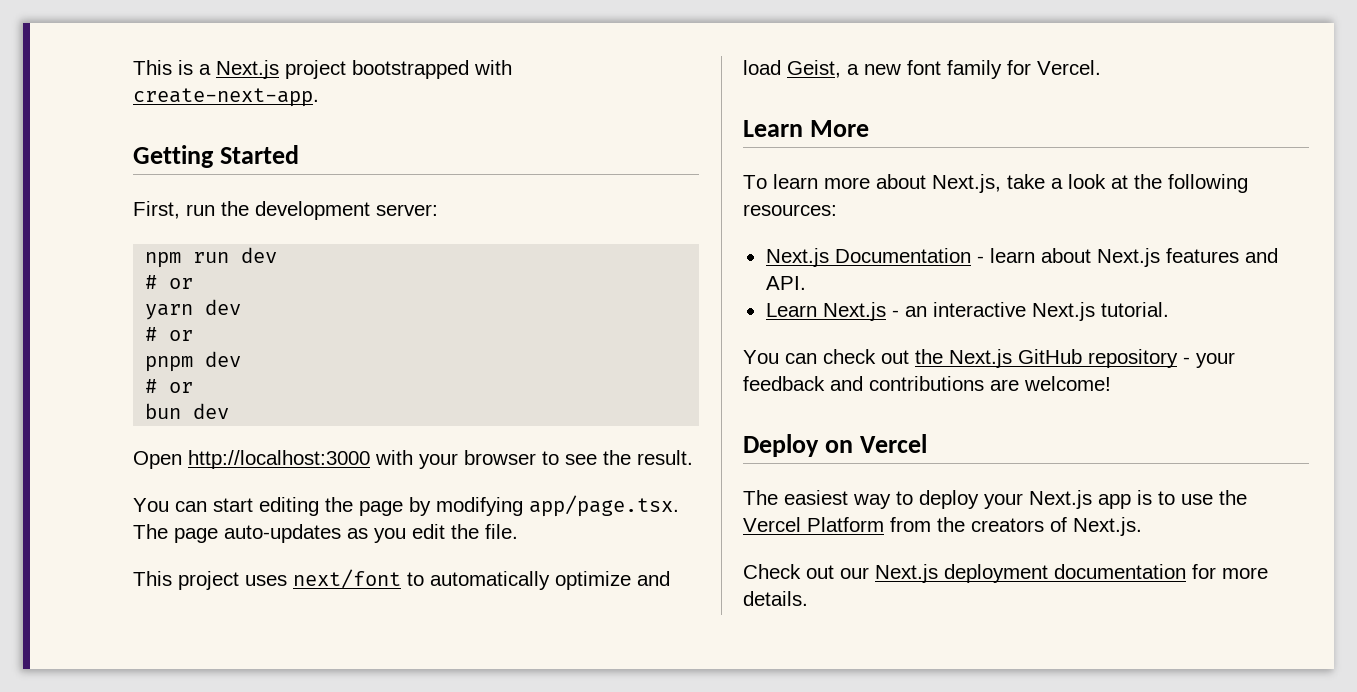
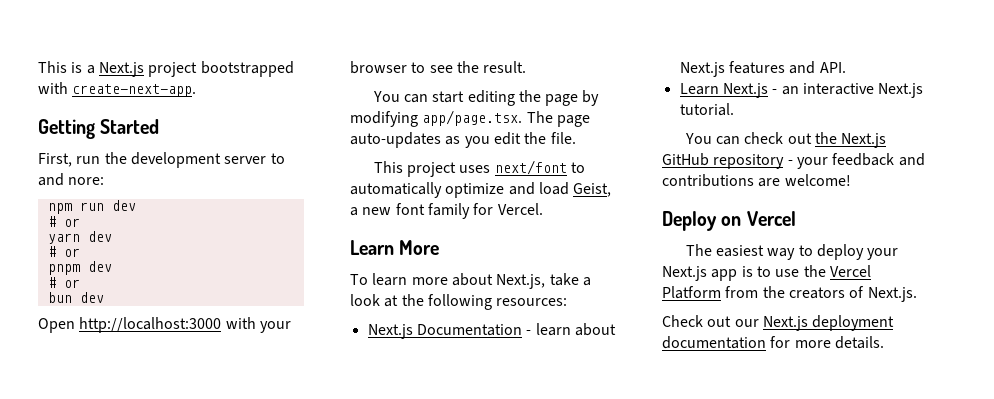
- First, run the development server:
+ First, run the development server to and nore:

